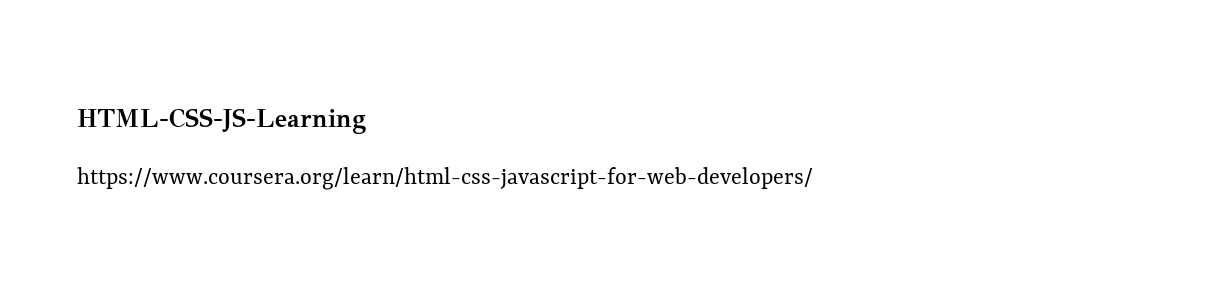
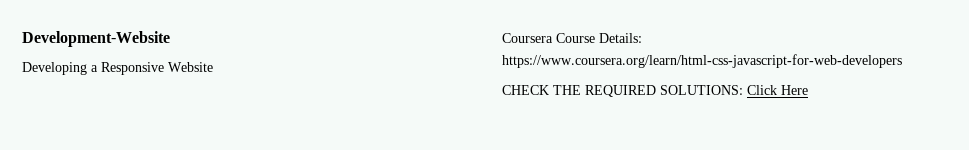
- HTML-CSS-JS-Learning
- https://www.coursera.org/learn/html-css-javascript-for-web-developers/
+ Development-Website
+ Developing a Responsive Website
+ Coursera Course Details: https://www.coursera.org/learn/html-css-javascript-for-web-developers
+ CHECK THE REQUIRED SOLUTIONS: Click Here

